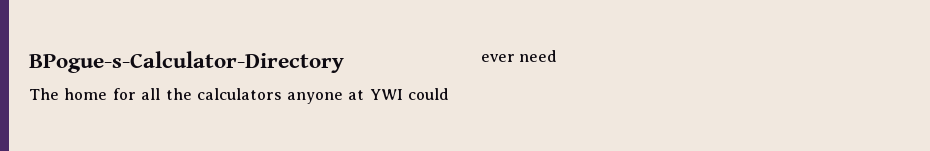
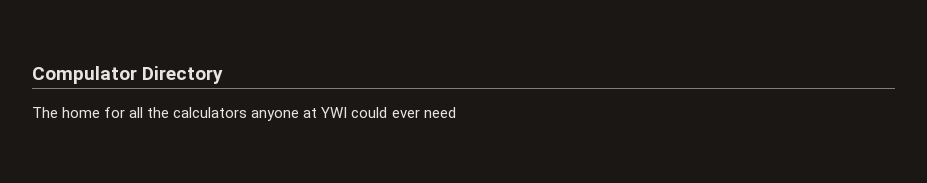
- BPogue-s-Calculator-Directory
+ Compulator Directory

